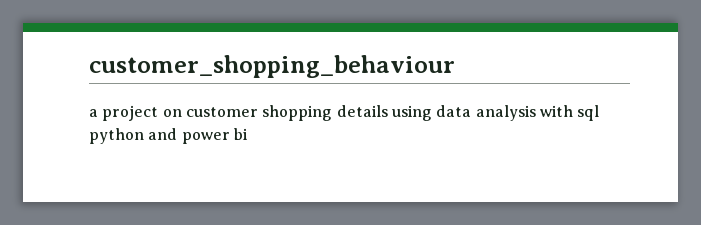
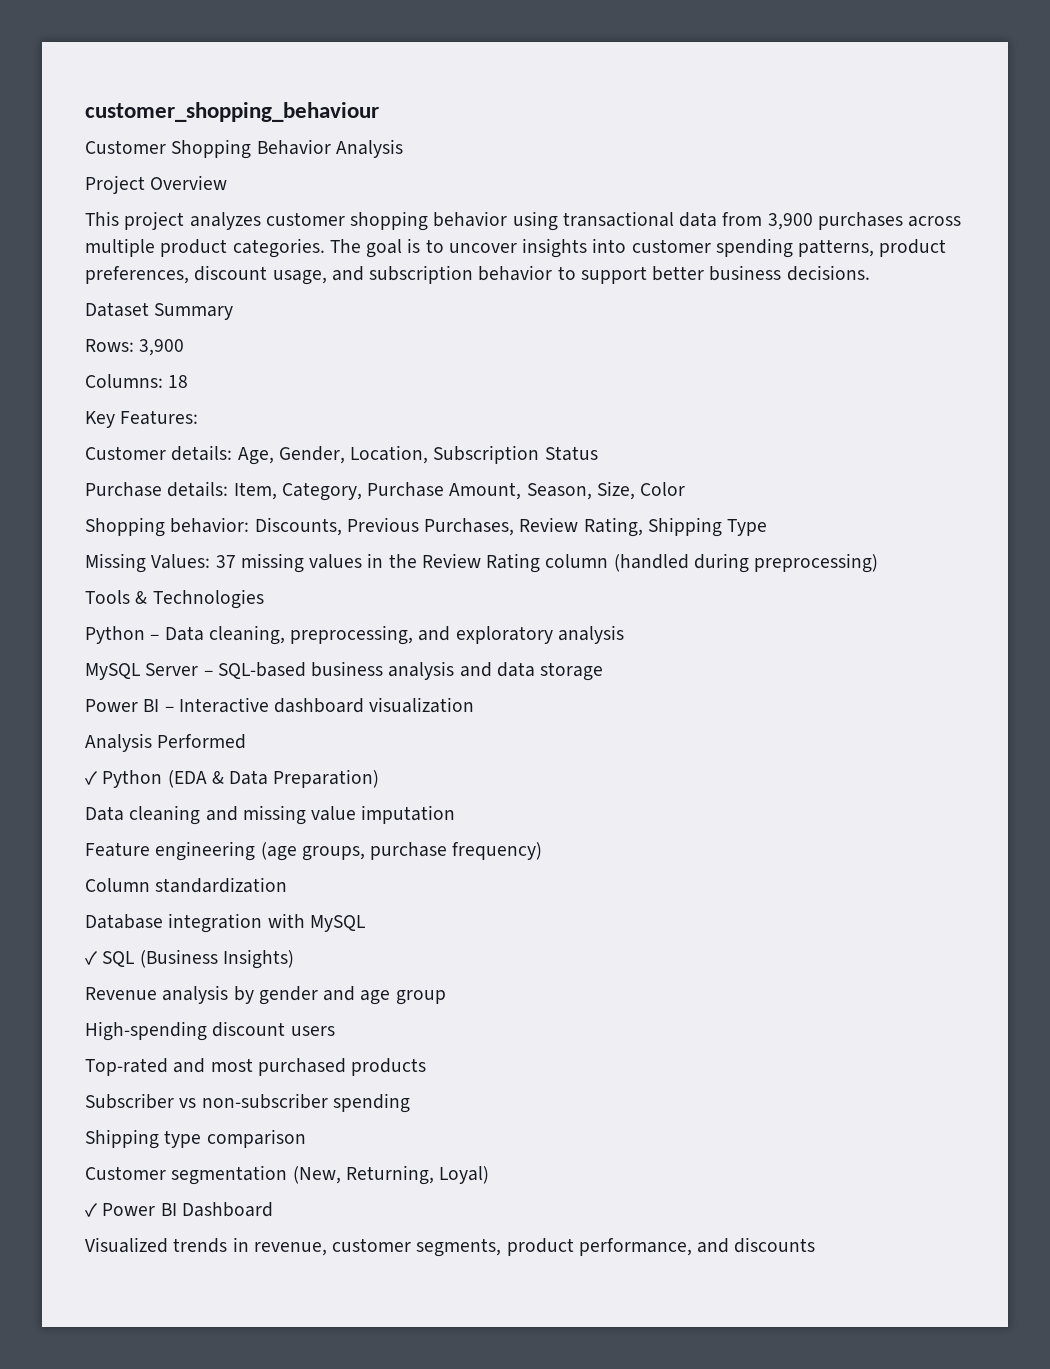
- a project on customer shopping details using data analysis with sql python and power bi
+ Customer Shopping Behavior Analysis
+ Project Overview
+ This project analyzes customer shopping behavior using transactional data from 3,900 purchases across multiple product categories. The goal is to uncover insights into customer spending patterns, product preferences, discount usage, and subscription behavior to support better business decisions.
+ Dataset Summary
+ Rows: 3,900
+ Columns: 18
+ Key Features:
+ Customer details: Age, Gender, Location, Subscription Status
+ Purchase details: Item, Category, Purchase Amount, Season, Size, Color
+ Shopping behavior: Discounts, Previous Purchases, Review Rating, Shipping Type
+ Missing Values: 37 missing values in the Review Rating column (handled during preprocessing)
+ Tools & Technologies
+ Python – Data cleaning, preprocessing, and exploratory analysis
+ MySQL Server – SQL-based business analysis and data storage
+ Power BI – Interactive dashboard visualization
+ Analysis Performed
+ ✓ Python (EDA & Data Preparation)
+ Data cleaning and missing value imputation
+ Feature engineering (age groups, purchase frequency)
+ Column standardization
+ Database integration with MySQL
+ ✓ SQL (Business Insights)
+ Revenue analysis by gender and age group
+ High-spending discount users
+ Top-rated and most purchased products
+ Subscriber vs non-subscriber spending
+ Shipping type comparison
+ Customer segmentation (New, Returning, Loyal)
+ ✓ Power BI Dashboard
+ Visualized trends in revenue, customer segments, product performance, and discounts

